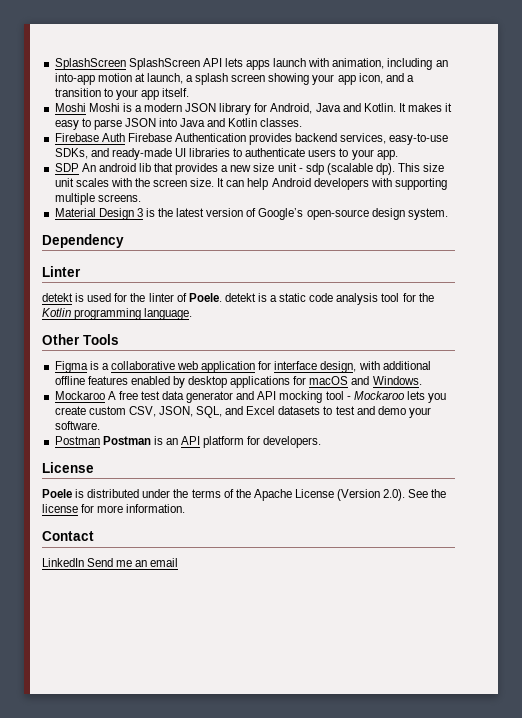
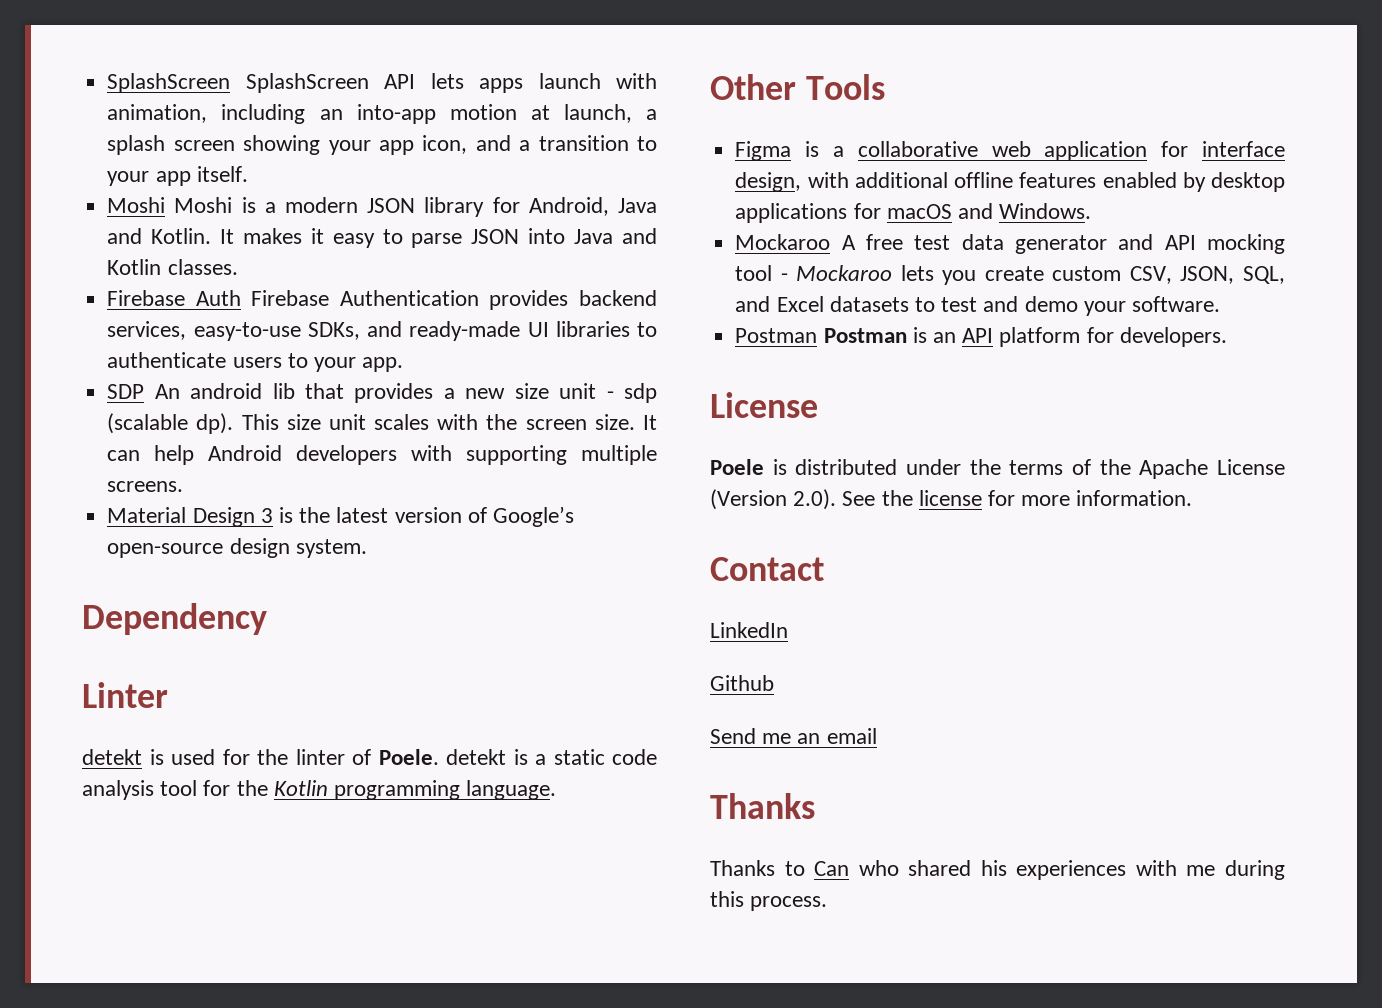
- LinkedIn Send me an email
+ LinkedIn
+ Github
+ Send me an email
+ Thanks
+ Thanks to Can who shared his experiences with me during this process.

